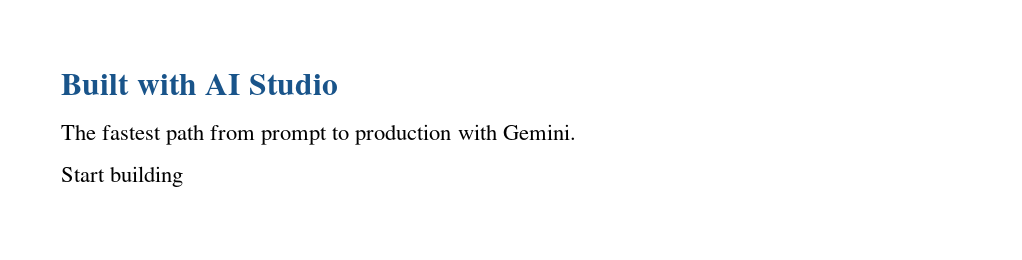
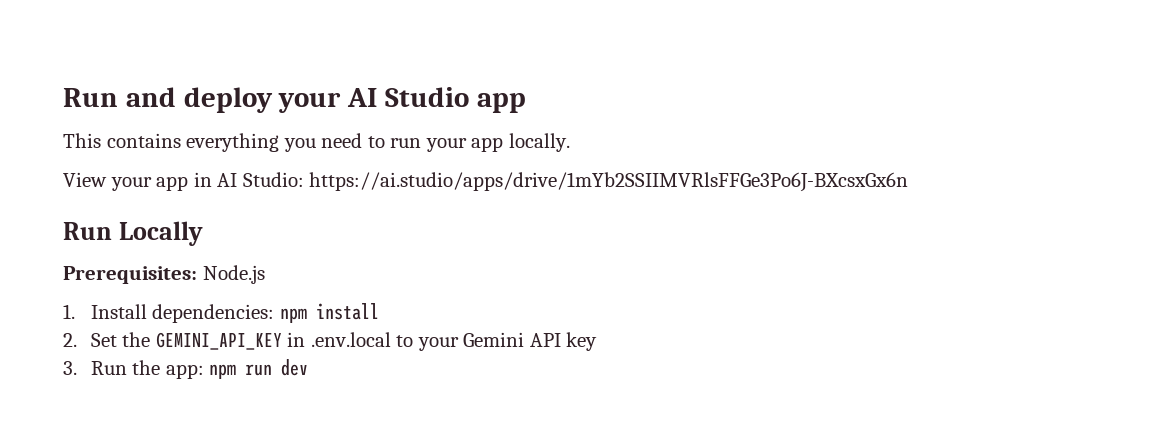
- Built with AI Studio
- The fastest path from prompt to production with Gemini.
- Start building
+ Run and deploy your AI Studio app
+ This contains everything you need to run your app locally.
+ View your app in AI Studio: https://ai.studio/apps/drive/1mYb2SSIIMVRlsFFGe3Po6J-BXcsxGx6n
+ Run Locally
+ Prerequisites: Node.js
+ 1. Install dependencies: npm install
+ 2. Set the GEMINI_API_KEY in .env.local to your Gemini API key
+ 3. Run the app: npm run dev

